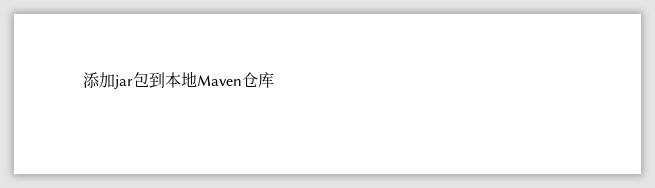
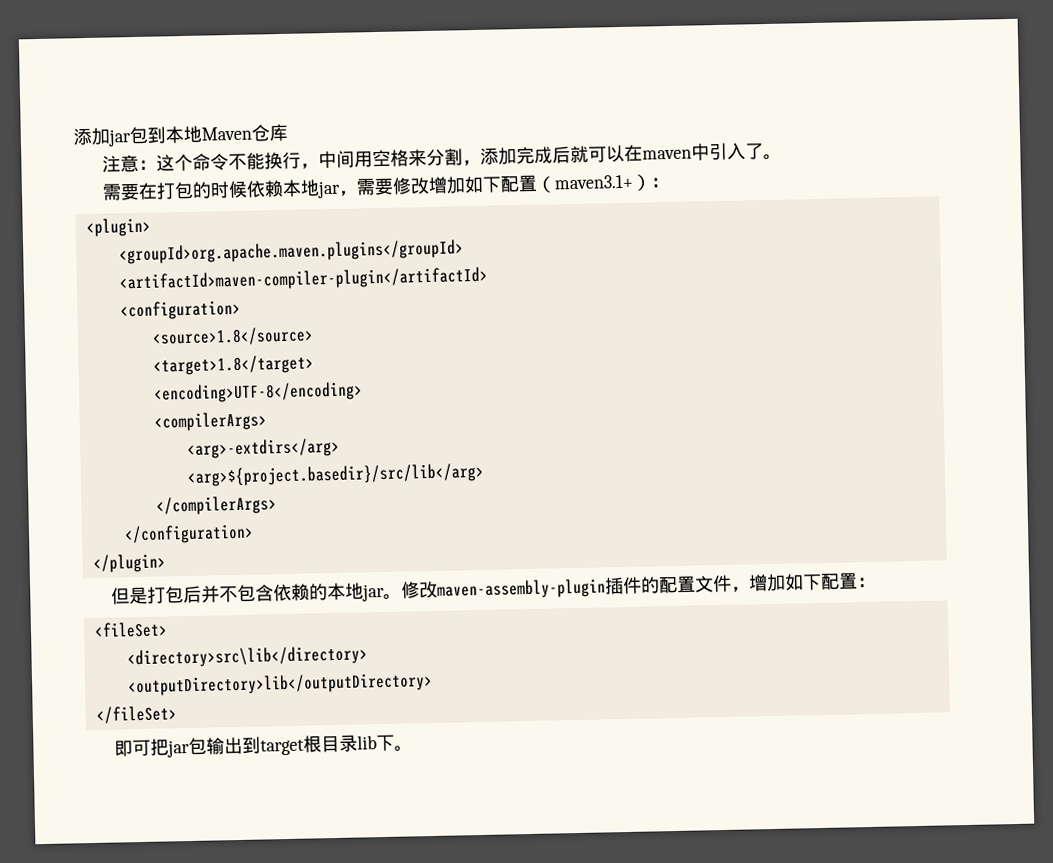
+ 注意：这个命令不能换行，中间用空格来分割，添加完成后就可以在maven中引入了。
+ 需要在打包的时候依赖本地jar，需要修改增加如下配置（maven3.1+）：
+ <plugin>
+ <groupId>org.apache.maven.plugins</groupId>
+ <artifactId>maven-compiler-plugin</artifactId>
+ <configuration>
+ <source>1.8</source>
+ <target>1.8</target>
+ <encoding>UTF-8</encoding>
+ <compilerArgs>
+ <arg>-extdirs</arg>
+ <arg>${project.basedir}/src/lib</arg>
+ </compilerArgs>
+ </configuration>
+ </plugin>
+ 但是打包后并不包含依赖的本地jar。修改maven-assembly-plugin插件的配置文件，增加如下配置：
+ <fileSet>
+ <directory>src\lib</directory>
+ <outputDirectory>lib</outputDirectory>
+ </fileSet>
+ 即可把jar包输出到target根目录lib下。

